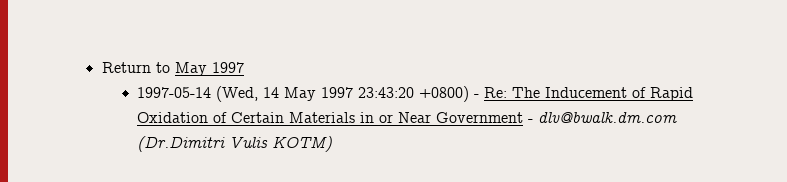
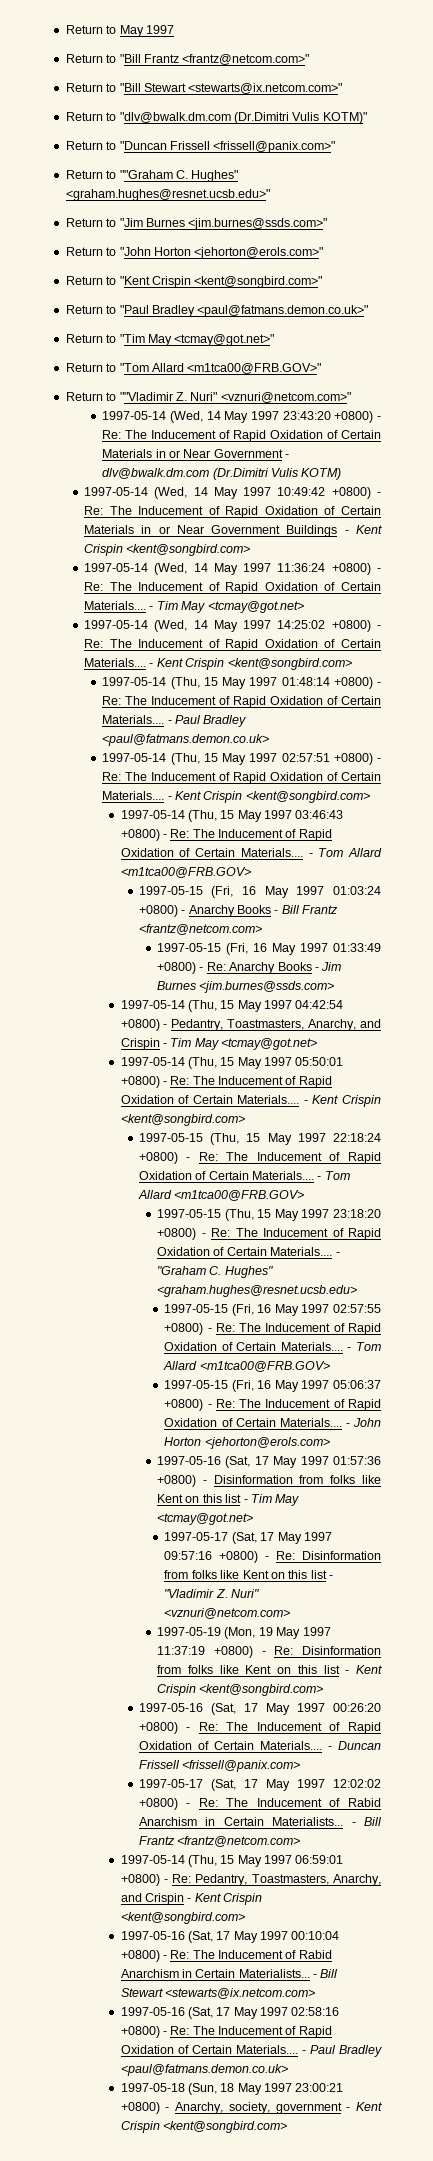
+ Return to "Bill Frantz <frantz@netcom.com>"
+ Return to "Bill Stewart <stewarts@ix.netcom.com>"
+ Return to "dlv@bwalk.dm.com (Dr.Dimitri Vulis KOTM)"
+ Return to "Duncan Frissell <frissell@panix.com>"
+ Return to ""Graham C. Hughes" <graham.hughes@resnet.ucsb.edu>"
+ Return to "Jim Burnes <jim.burnes@ssds.com>"
+ Return to "John Horton <jehorton@erols.com>"
+ Return to "Kent Crispin <kent@songbird.com>"
+ Return to "Paul Bradley <paul@fatmans.demon.co.uk>"
+ Return to "Tim May <tcmay@got.net>"
+ Return to "Tom Allard <m1tca00@FRB.GOV>"
+ Return to ""Vladimir Z. Nuri" <vznuri@netcom.com>"
+ 1997-05-14 (Wed, 14 May 1997 10:49:42 +0800) - Re: The Inducement of Rapid Oxidation of Certain Materials in or Near Government Buildings - Kent Crispin <kent@songbird.com>
+ 1997-05-14 (Wed, 14 May 1997 11:36:24 +0800) - Re: The Inducement of Rapid Oxidation of Certain Materials.... - Tim May <tcmay@got.net>
+ 1997-05-14 (Wed, 14 May 1997 14:25:02 +0800) - Re: The Inducement of Rapid Oxidation of Certain Materials.... - Kent Crispin <kent@songbird.com>
+ 1997-05-14 (Thu, 15 May 1997 01:48:14 +0800) - Re: The Inducement of Rapid Oxidation of Certain Materials.... - Paul Bradley <paul@fatmans.demon.co.uk>
+ 1997-05-14 (Thu, 15 May 1997 02:57:51 +0800) - Re: The Inducement of Rapid Oxidation of Certain Materials.... - Kent Crispin <kent@songbird.com>
+ 1997-05-14 (Thu, 15 May 1997 03:46:43 +0800) - Re: The Inducement of Rapid Oxidation of Certain Materials.... - Tom Allard <m1tca00@FRB.GOV>
+ 1997-05-15 (Fri, 16 May 1997 01:03:24 +0800) - Anarchy Books - Bill Frantz <frantz@netcom.com>
+ 1997-05-15 (Fri, 16 May 1997 01:33:49 +0800) - Re: Anarchy Books - Jim Burnes <jim.burnes@ssds.com>
+ 1997-05-14 (Thu, 15 May 1997 04:42:54 +0800) - Pedantry, Toastmasters, Anarchy, and Crispin - Tim May <tcmay@got.net>
+ 1997-05-14 (Thu, 15 May 1997 05:50:01 +0800) - Re: The Inducement of Rapid Oxidation of Certain Materials.... - Kent Crispin <kent@songbird.com>
+ 1997-05-15 (Thu, 15 May 1997 22:18:24 +0800) - Re: The Inducement of Rapid Oxidation of Certain Materials.... - Tom Allard <m1tca00@FRB.GOV>
+ 1997-05-15 (Thu, 15 May 1997 23:18:20 +0800) - Re: The Inducement of Rapid Oxidation of Certain Materials.... - "Graham C. Hughes" <graham.hughes@resnet.ucsb.edu>
+ 1997-05-15 (Fri, 16 May 1997 02:57:55 +0800) - Re: The Inducement of Rapid Oxidation of Certain Materials.... - Tom Allard <m1tca00@FRB.GOV>
+ 1997-05-15 (Fri, 16 May 1997 05:06:37 +0800) - Re: The Inducement of Rapid Oxidation of Certain Materials.... - John Horton <jehorton@erols.com>
+ 1997-05-16 (Sat, 17 May 1997 01:57:36 +0800) - Disinformation from folks like Kent on this list - Tim May <tcmay@got.net>
+ 1997-05-17 (Sat, 17 May 1997 09:57:16 +0800) - Re: Disinformation from folks like Kent on this list - "Vladimir Z. Nuri" <vznuri@netcom.com>
+ 1997-05-19 (Mon, 19 May 1997 11:37:19 +0800) - Re: Disinformation from folks like Kent on this list - Kent Crispin <kent@songbird.com>
+ 1997-05-16 (Sat, 17 May 1997 00:26:20 +0800) - Re: The Inducement of Rapid Oxidation of Certain Materials.... - Duncan Frissell <frissell@panix.com>
+ 1997-05-17 (Sat, 17 May 1997 12:02:02 +0800) - Re: The Inducement of Rabid Anarchism in Certain Materialists... - Bill Frantz <frantz@netcom.com>
+ 1997-05-14 (Thu, 15 May 1997 06:59:01 +0800) - Re: Pedantry, Toastmasters, Anarchy, and Crispin - Kent Crispin <kent@songbird.com>
+ 1997-05-16 (Sat, 17 May 1997 00:10:04 +0800) - Re: The Inducement of Rabid Anarchism in Certain Materialists... - Bill Stewart <stewarts@ix.netcom.com>
+ 1997-05-16 (Sat, 17 May 1997 02:58:16 +0800) - Re: The Inducement of Rapid Oxidation of Certain Materials.... - Paul Bradley <paul@fatmans.demon.co.uk>
+ 1997-05-18 (Sun, 18 May 1997 23:00:21 +0800) - Anarchy, society, government - Kent Crispin <kent@songbird.com>

